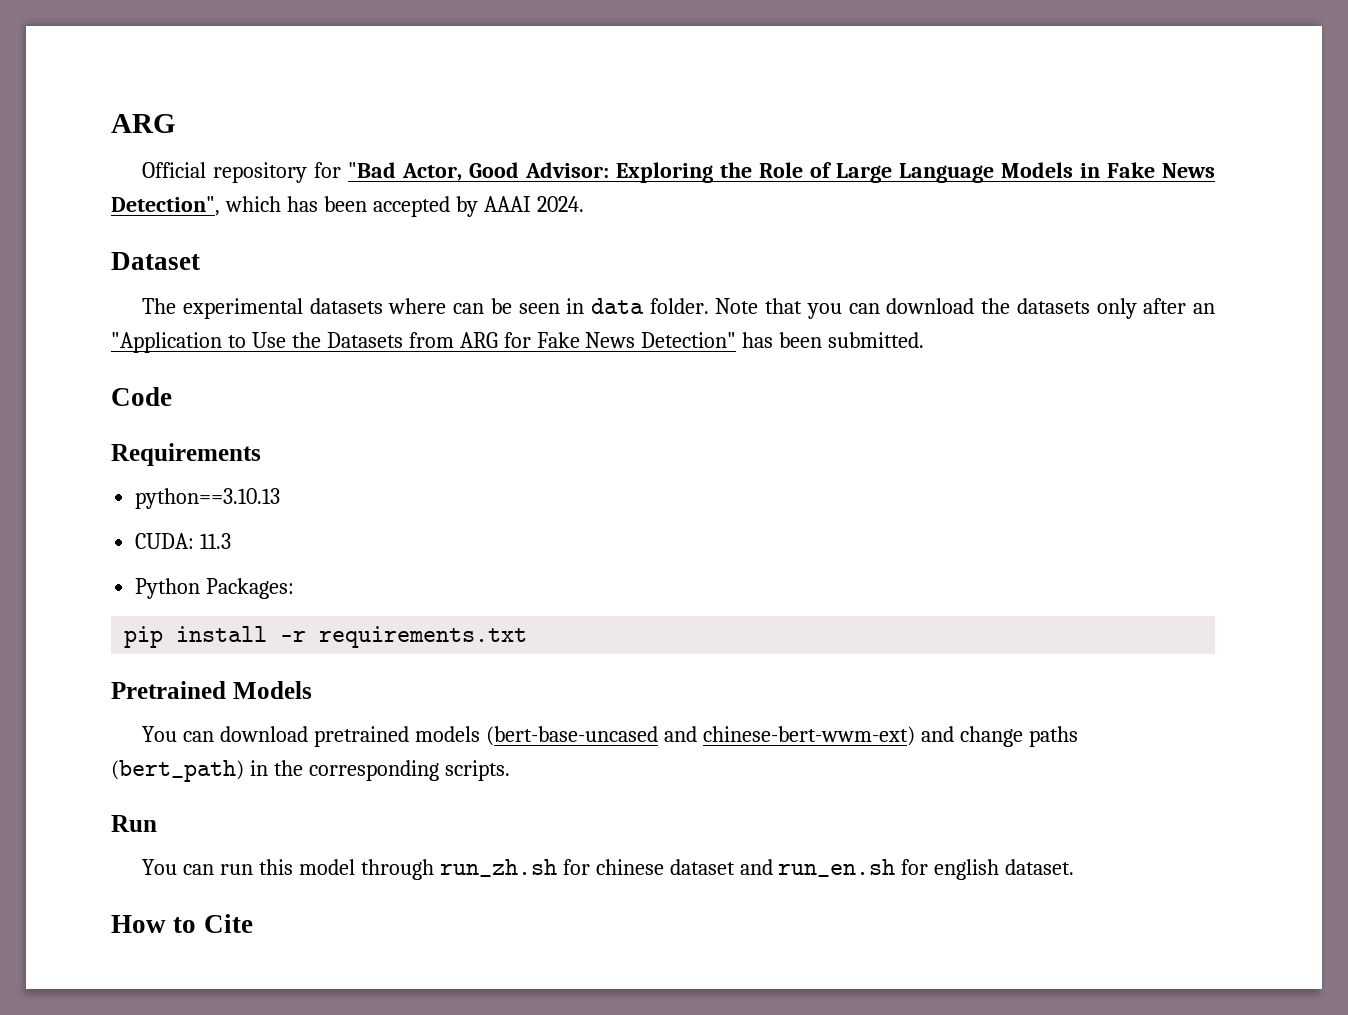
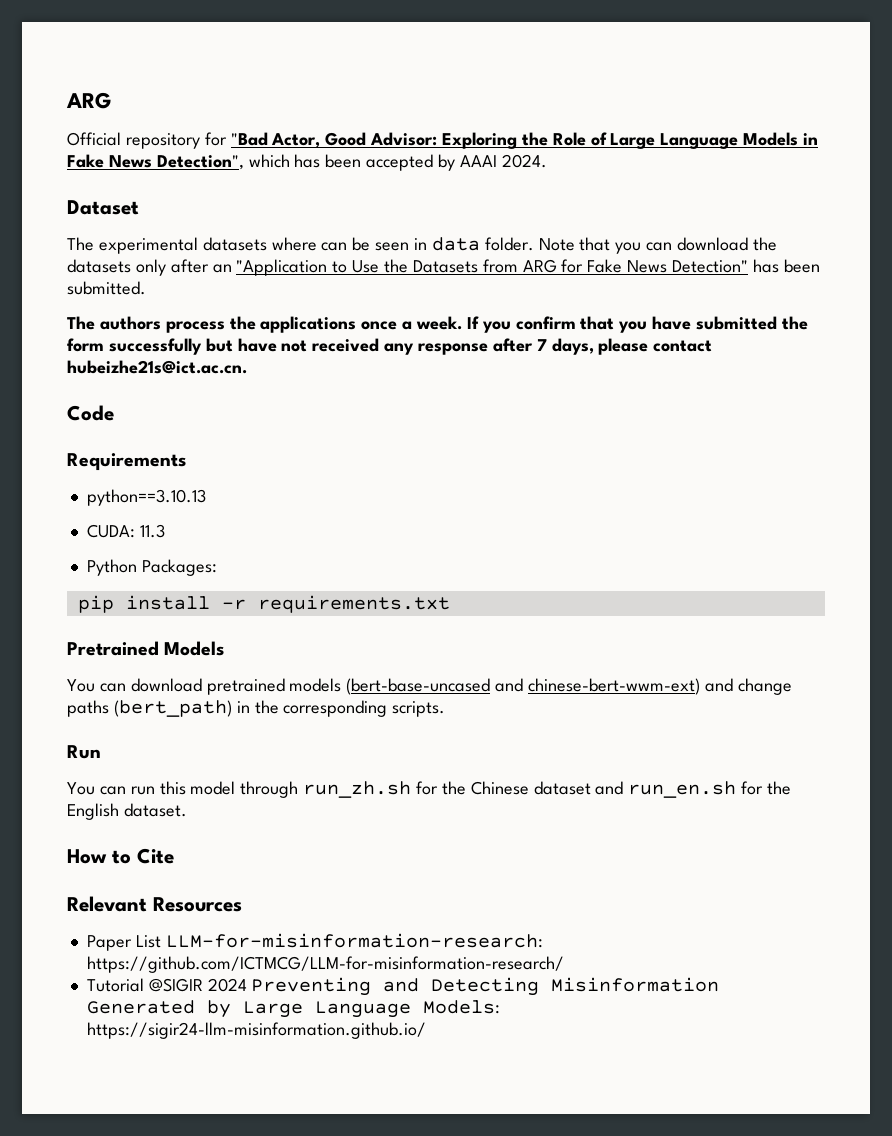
+ The authors process the applications once a week. If you confirm that you have submitted the form successfully but have not received any response after 7 days, please contact hubeizhe21s@ict.ac.cn.
- You can run this model through run_zh.sh for chinese dataset and run_en.sh for english dataset.
+ You can run this model through run_zh.sh for the Chinese dataset and run_en.sh for the English dataset.
+ Relevant Resources
+ Paper List LLM-for-misinformation-research: https://github.com/ICTMCG/LLM-for-misinformation-research/
+ Tutorial @SIGIR 2024 Preventing and Detecting Misinformation Generated by Large Language Models: https://sigir24-llm-misinformation.github.io/

